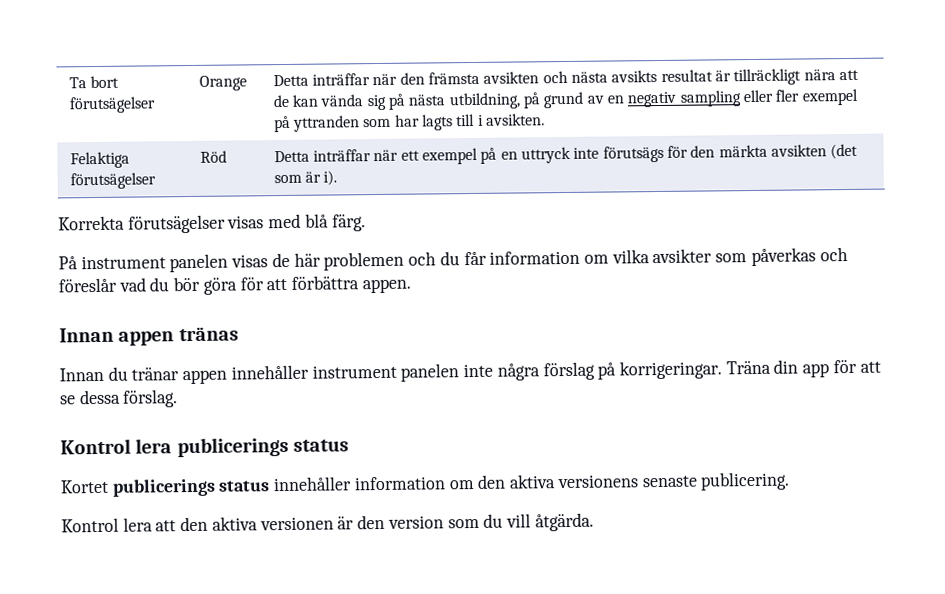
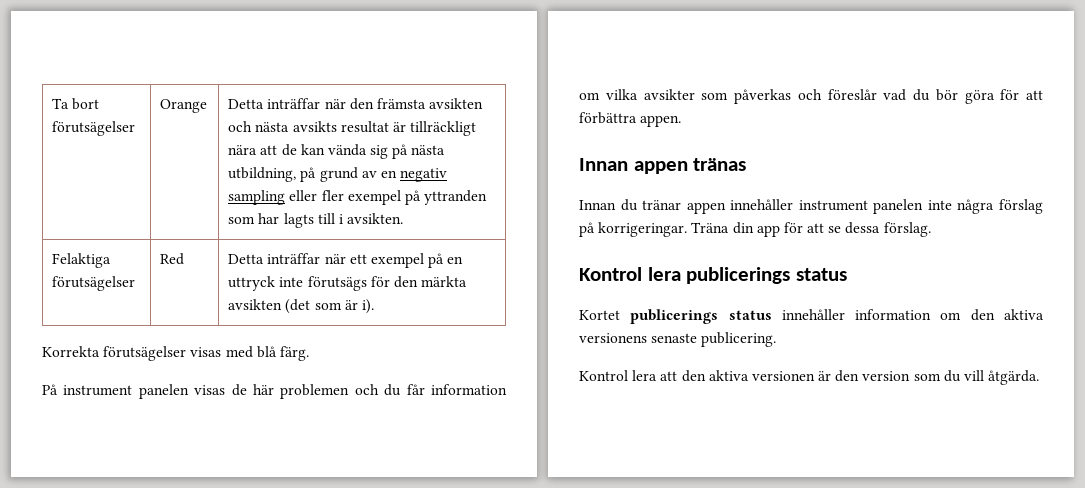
- Felaktiga förutsägelser | Röd | Detta inträffar när ett exempel på en uttryck inte förutsägs för den märkta avsikten (det som är i).
+ Felaktiga förutsägelser | Red | Detta inträffar när ett exempel på en uttryck inte förutsägs för den märkta avsikten (det som är i).

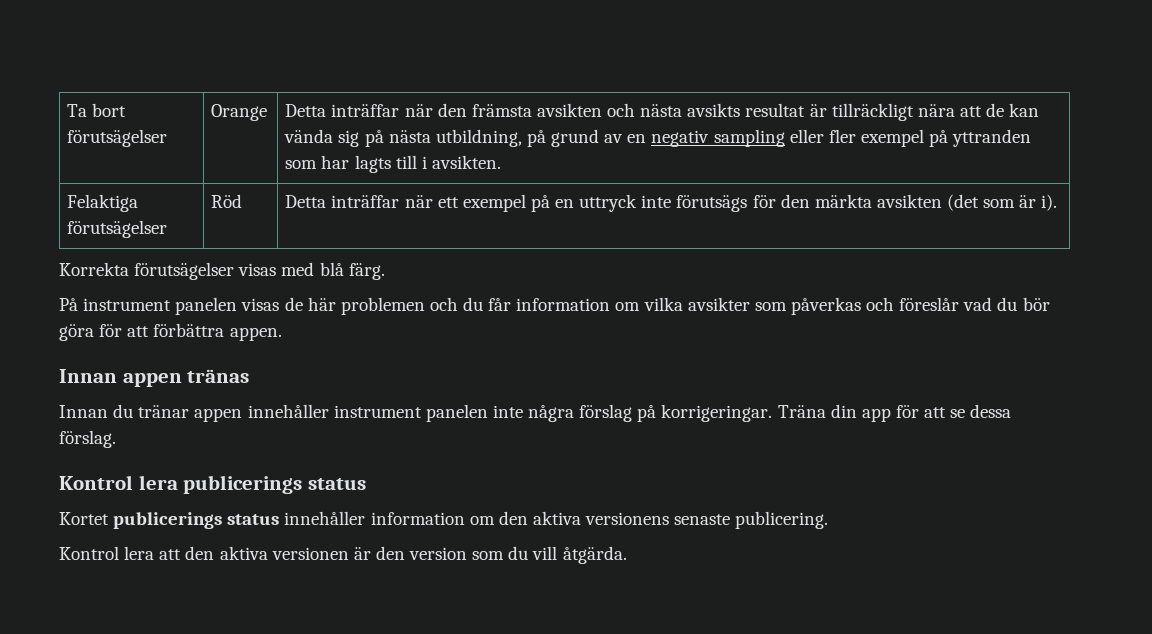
- Felaktiga förutsägelser | Red | Detta inträffar när ett exempel på en uttryck inte förutsägs för den märkta avsikten (det som är i).
+ Felaktiga förutsägelser | Röd | Detta inträffar när ett exempel på en uttryck inte förutsägs för den märkta avsikten (det som är i).

